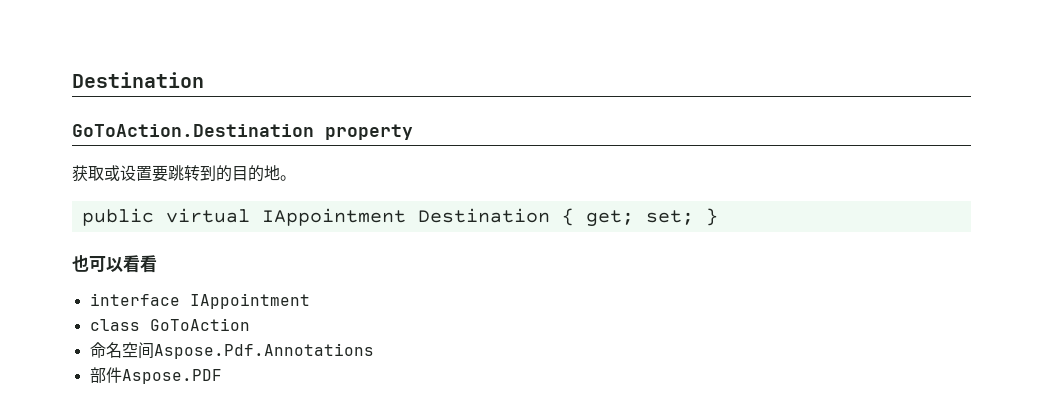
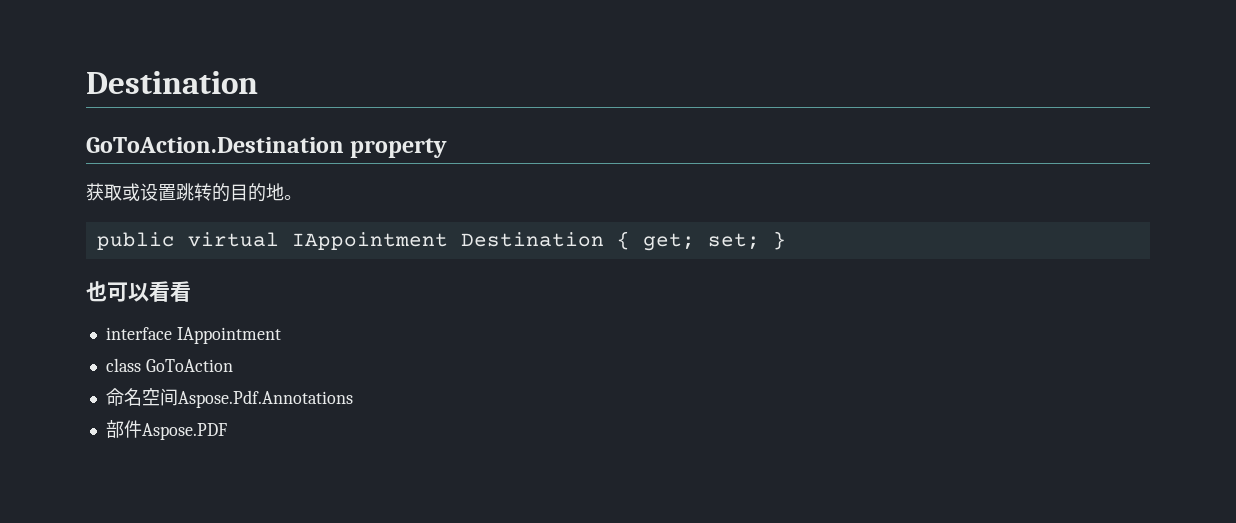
- 获取或设置要跳转到的目的地。
+ 获取或设置跳转的目的地。

